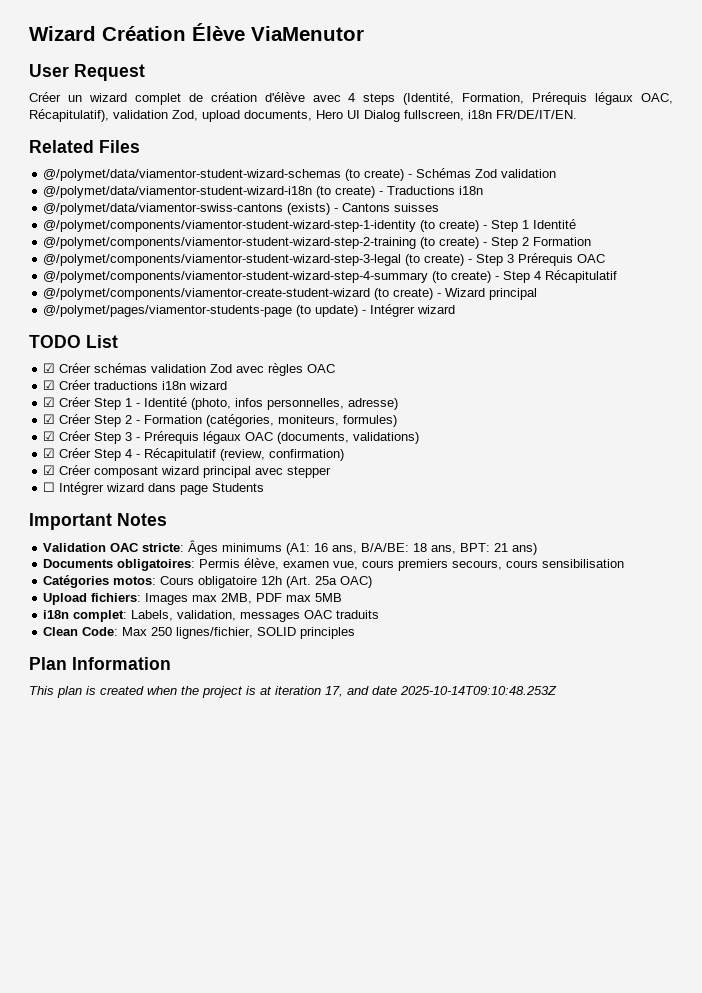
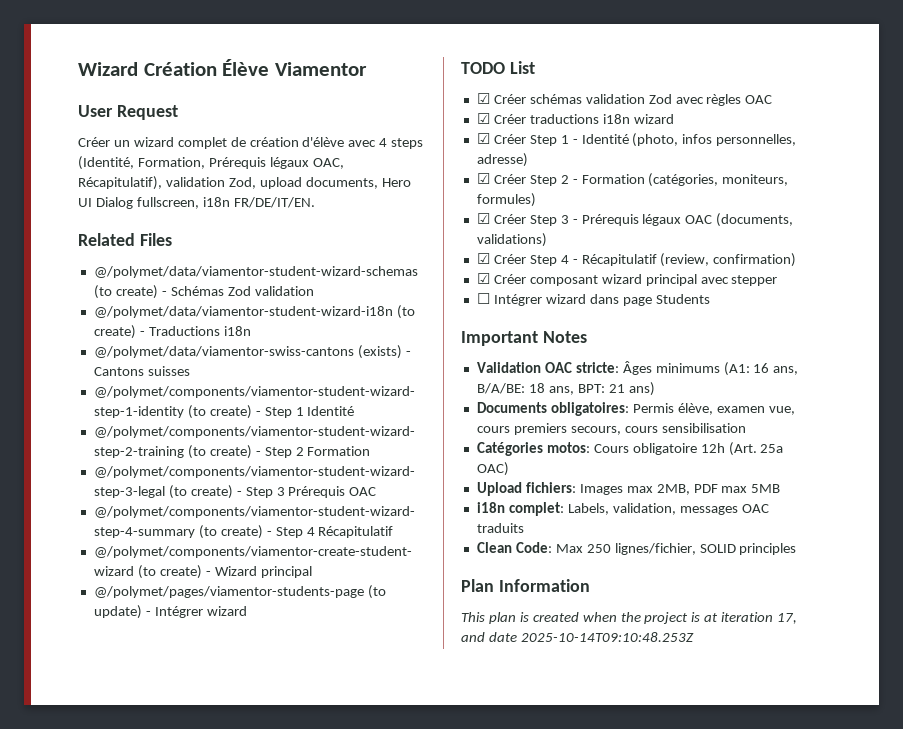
- Wizard Création Élève ViaMenutor
+ Wizard Création Élève Viamentor

